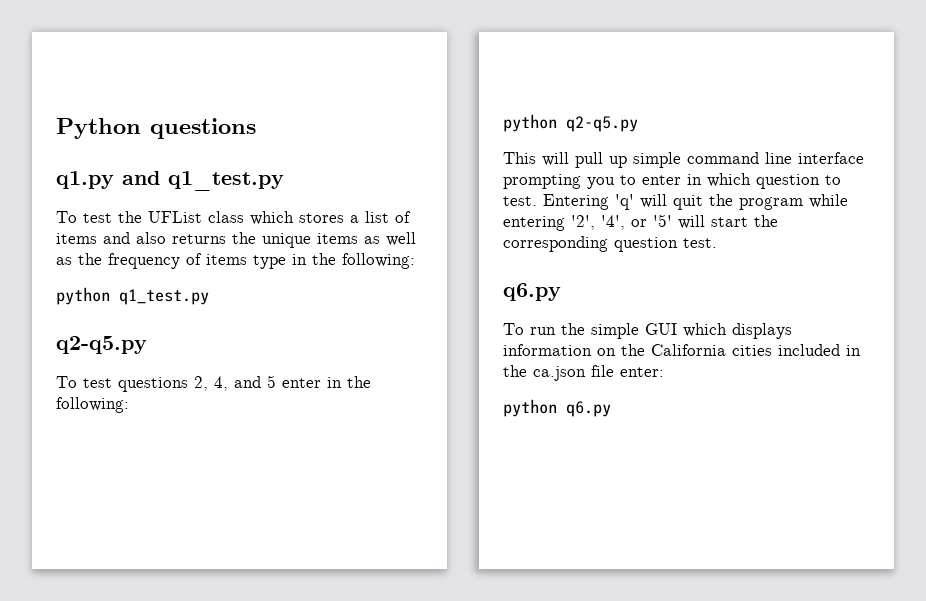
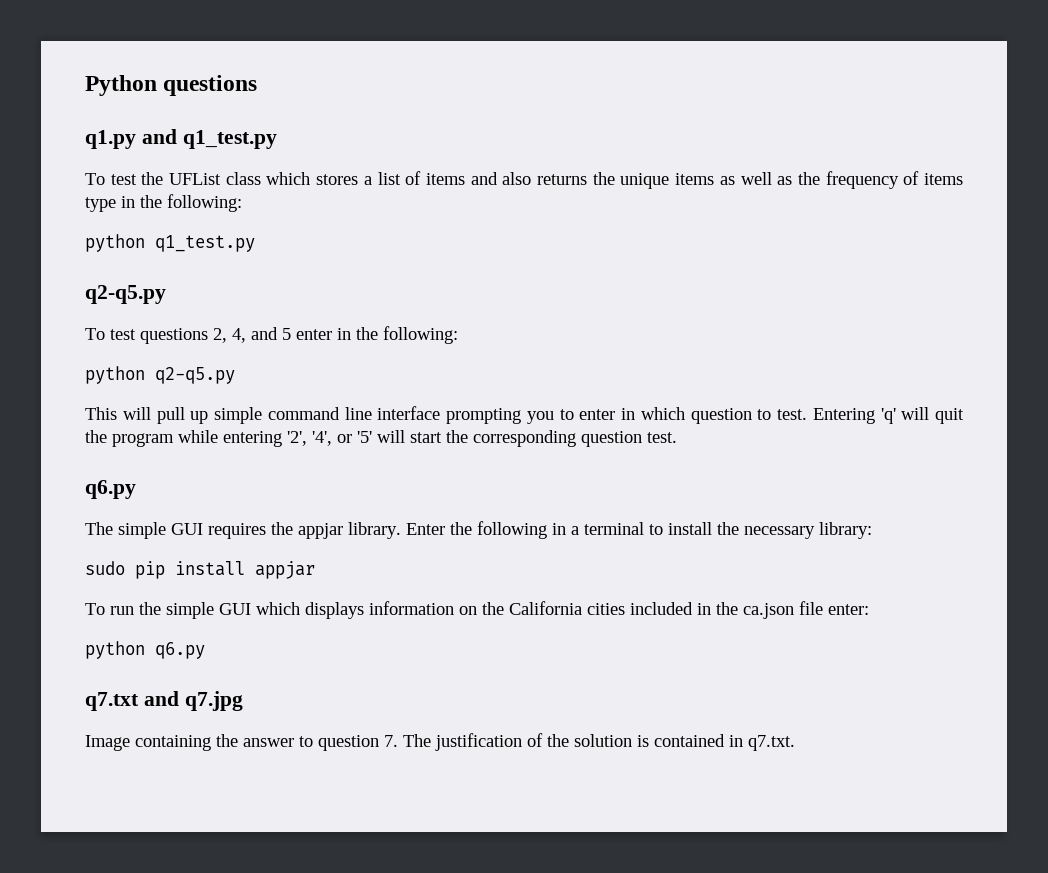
+ The simple GUI requires the appjar library. Enter the following in a terminal to install the necessary library:
+ sudo pip install appjar
+ q7.txt and q7.jpg
+ Image containing the answer to question 7. The justification of the solution is contained in q7.txt.

